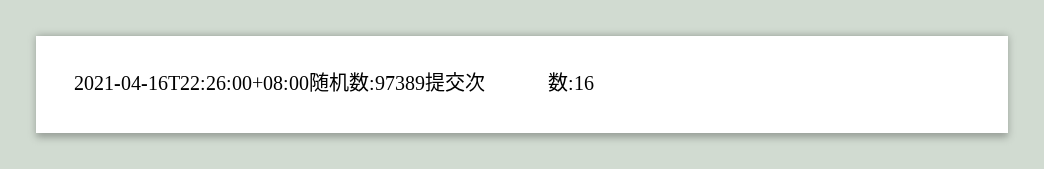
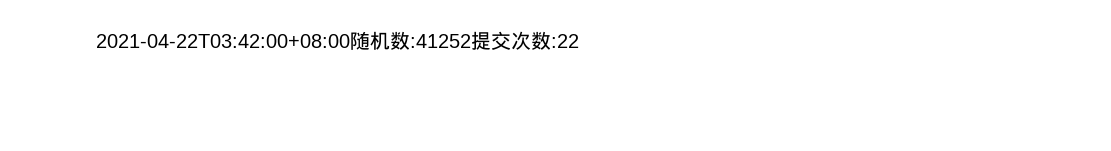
- 2021-04-16T22:26:00+08:00随机数:97389提交次数:16
+ 2021-04-22T03:42:00+08:00随机数:41252提交次数:22

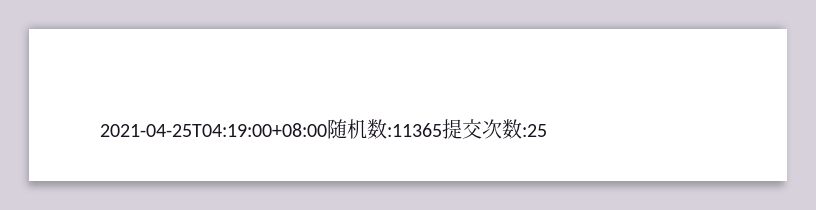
- 2021-04-22T03:42:00+08:00随机数:41252提交次数:22
+ 2021-04-25T04:19:00+08:00随机数:11365提交次数:25

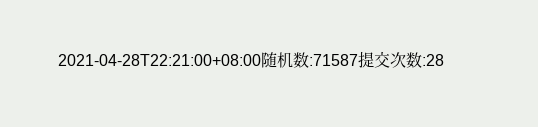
- 2021-04-25T04:19:00+08:00随机数:11365提交次数:25
+ 2021-04-28T22:21:00+08:00随机数:71587提交次数:28

